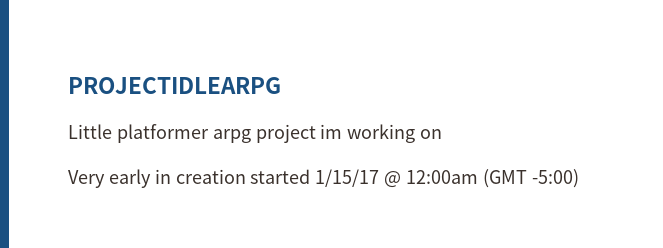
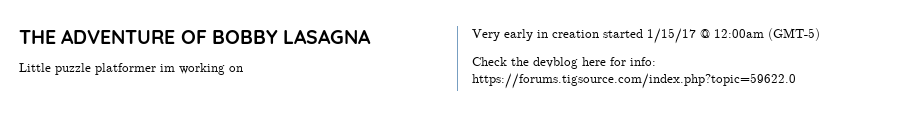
- PROJECTIDLEARPG
- Little platformer arpg project im working on
+ THE ADVENTURE OF BOBBY LASAGNA
+ Little puzzle platformer im working on
- Very early in creation started 1/15/17 @ 12:00am (GMT -5:00)
+ Very early in creation started 1/15/17 @ 12:00am (GMT-5)
+ Check the devblog here for info: https://forums.tigsource.com/index.php?topic=59622.0

